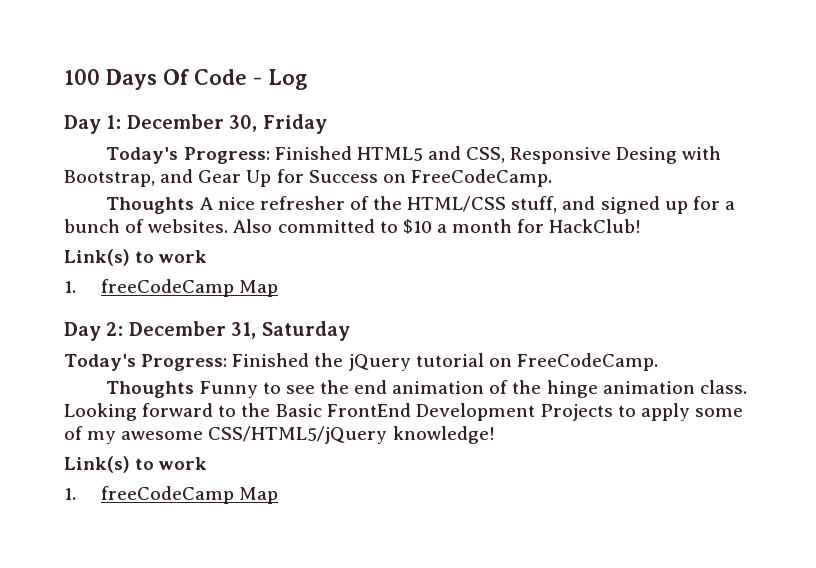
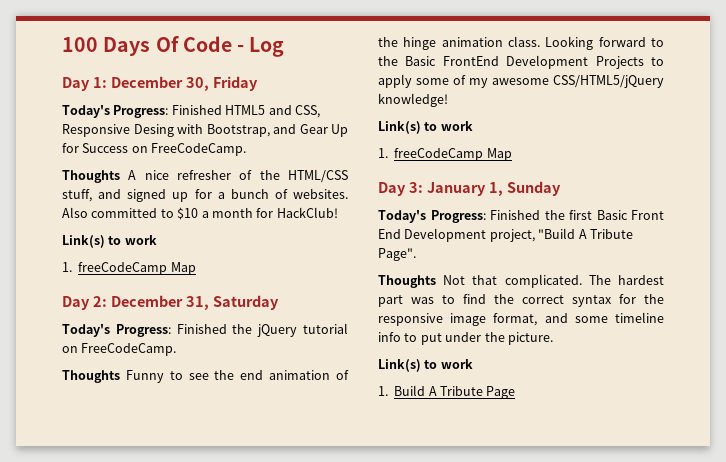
+ Day 3: January 1, Sunday
+ Today's Progress: Finished the first Basic Front End Development project, "Build A Tribute Page".
+ Thoughts Not that complicated. The hardest part was to find the correct syntax for the responsive image format, and some timeline info to put under the picture.
+ Link(s) to work
+ 1. Build A Tribute Page

